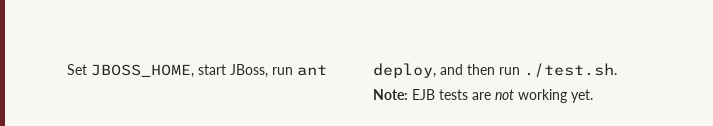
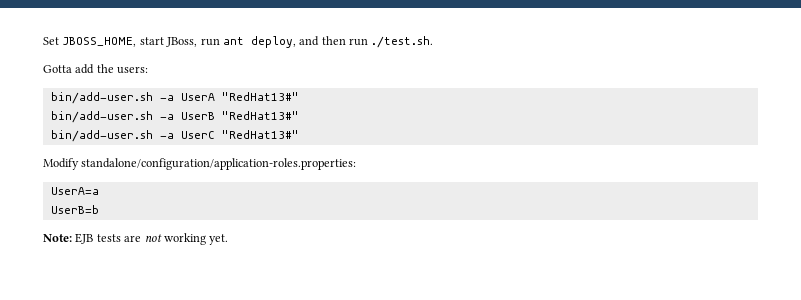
+ Gotta add the users:
+ bin/add-user.sh -a UserA "RedHat13#"
+ bin/add-user.sh -a UserB "RedHat13#"
+ bin/add-user.sh -a UserC "RedHat13#"
+ Modify standalone/configuration/application-roles.properties:
+ UserA=a
+ UserB=b

